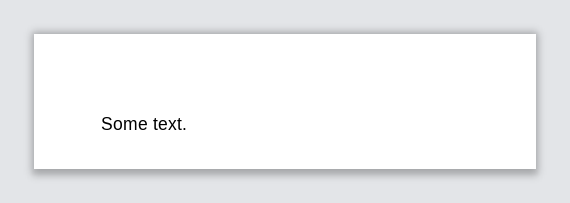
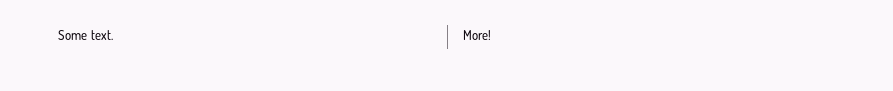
+ More!

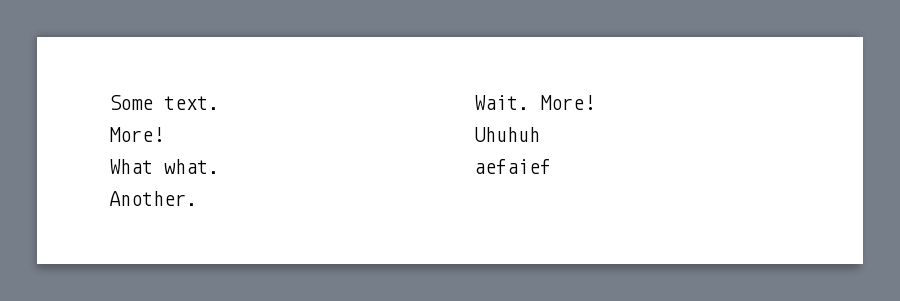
+ What what.
+ Another.
+ Wait. More!
+ Uhuhuh
+ aefaief

